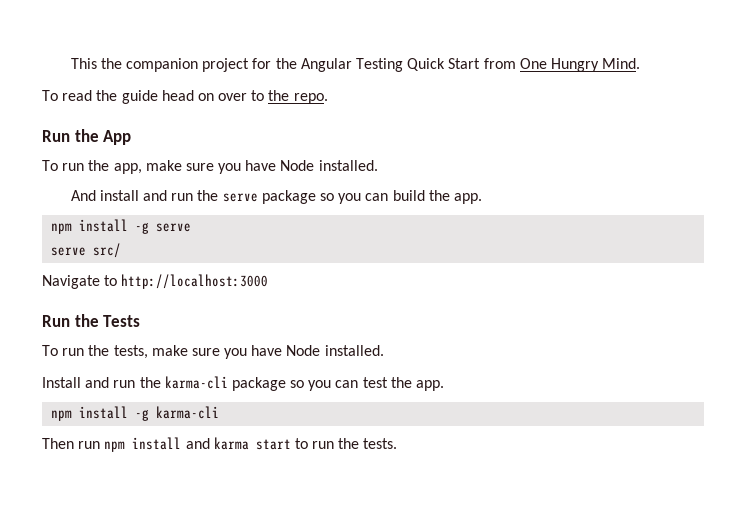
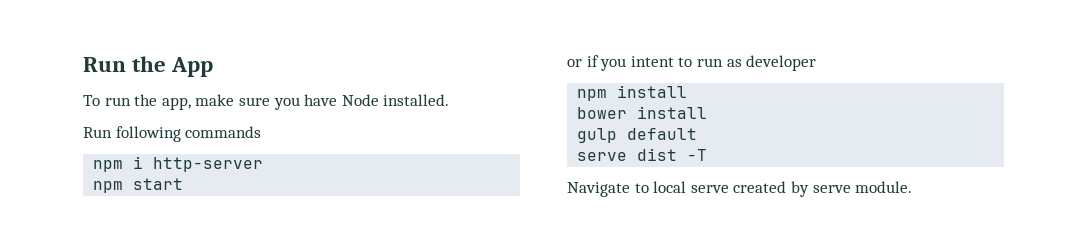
- This the companion project for the Angular Testing Quick Start from One Hungry Mind.
- To read the guide head on over to the repo.
- And install and run the serve package so you can build the app.
- npm install -g serve
- serve src/
+ Run following commands
+ npm i http-server
+ npm start
+ or if you intent to run as developer
+ npm install
+ bower install
+ gulp default
+ serve dist -T
- Navigate to http://localhost:3000
- Run the Tests
- To run the tests, make sure you have Node installed.
- Install and run the karma-cli package so you can test the app.
- npm install -g karma-cli
- Then run npm install and karma start to run the tests.
+ Navigate to local serve created by serve module.

